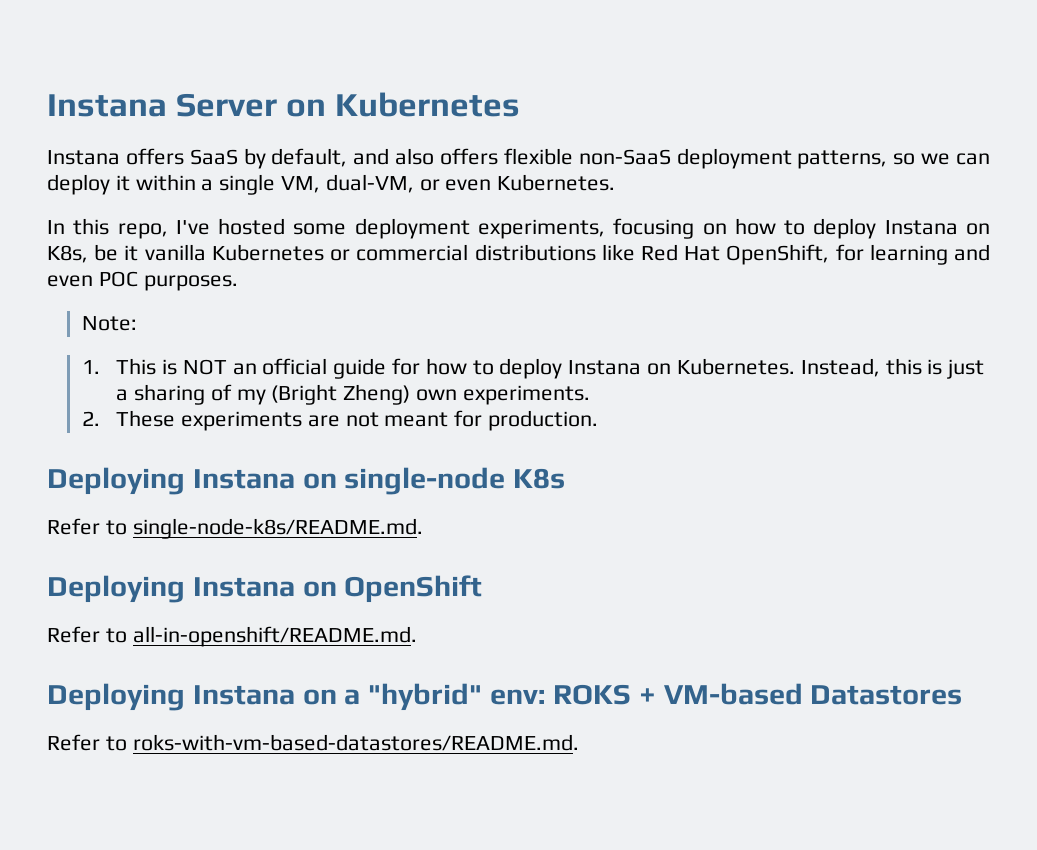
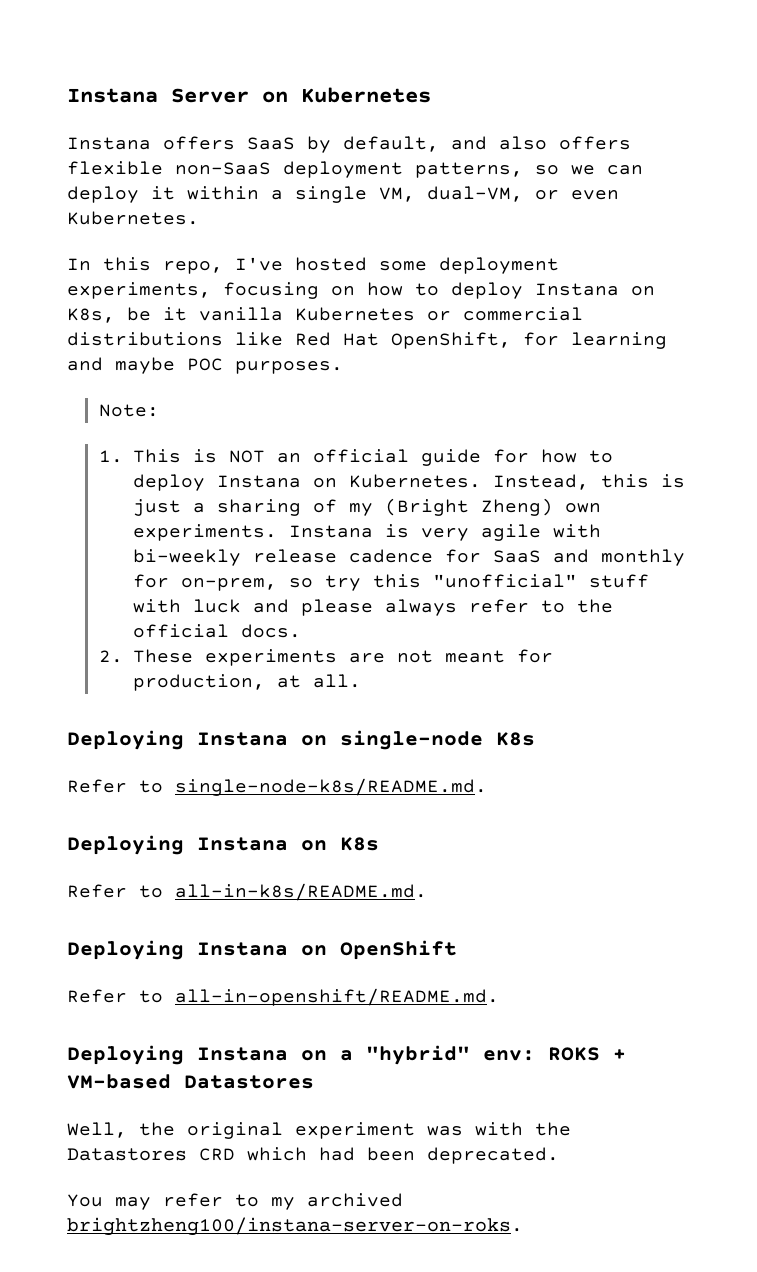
- In this repo, I've hosted some deployment experiments, focusing on how to deploy Instana on K8s, be it vanilla Kubernetes or commercial distributions like Red Hat OpenShift, for learning and even POC purposes.
+ In this repo, I've hosted some deployment experiments, focusing on how to deploy Instana on K8s, be it vanilla Kubernetes or commercial distributions like Red Hat OpenShift, for learning and maybe POC purposes.
+ Instana is very agile with bi-weekly release cadence for SaaS and monthly for on-prem, so try this "unofficial" stuff with luck and please always refer to the official docs.
- 2. These experiments are not meant for production.
+ 2. These experiments are not meant for production, at all.
+ Deploying Instana on K8s
+ Refer to all-in-k8s/README.md.
- Refer to roks-with-vm-based-datastores/README.md.
+ Well, the original experiment was with the Datastores CRD which had been deprecated.
+ You may refer to my archived brightzheng100/instana-server-on-roks.

